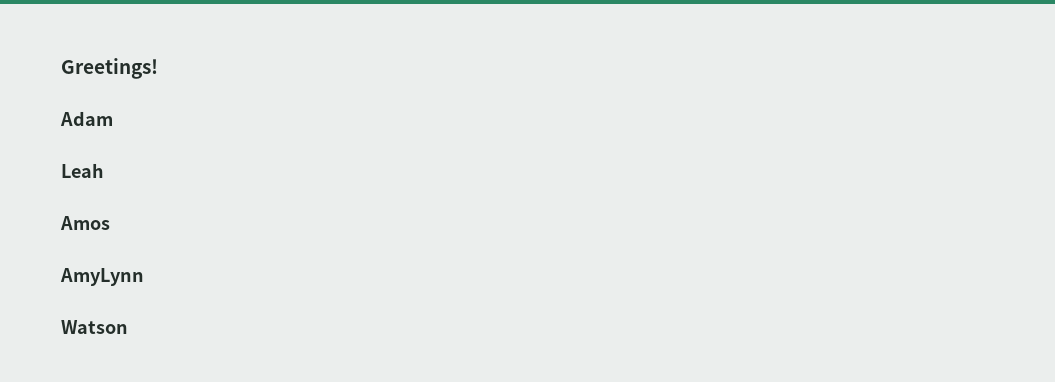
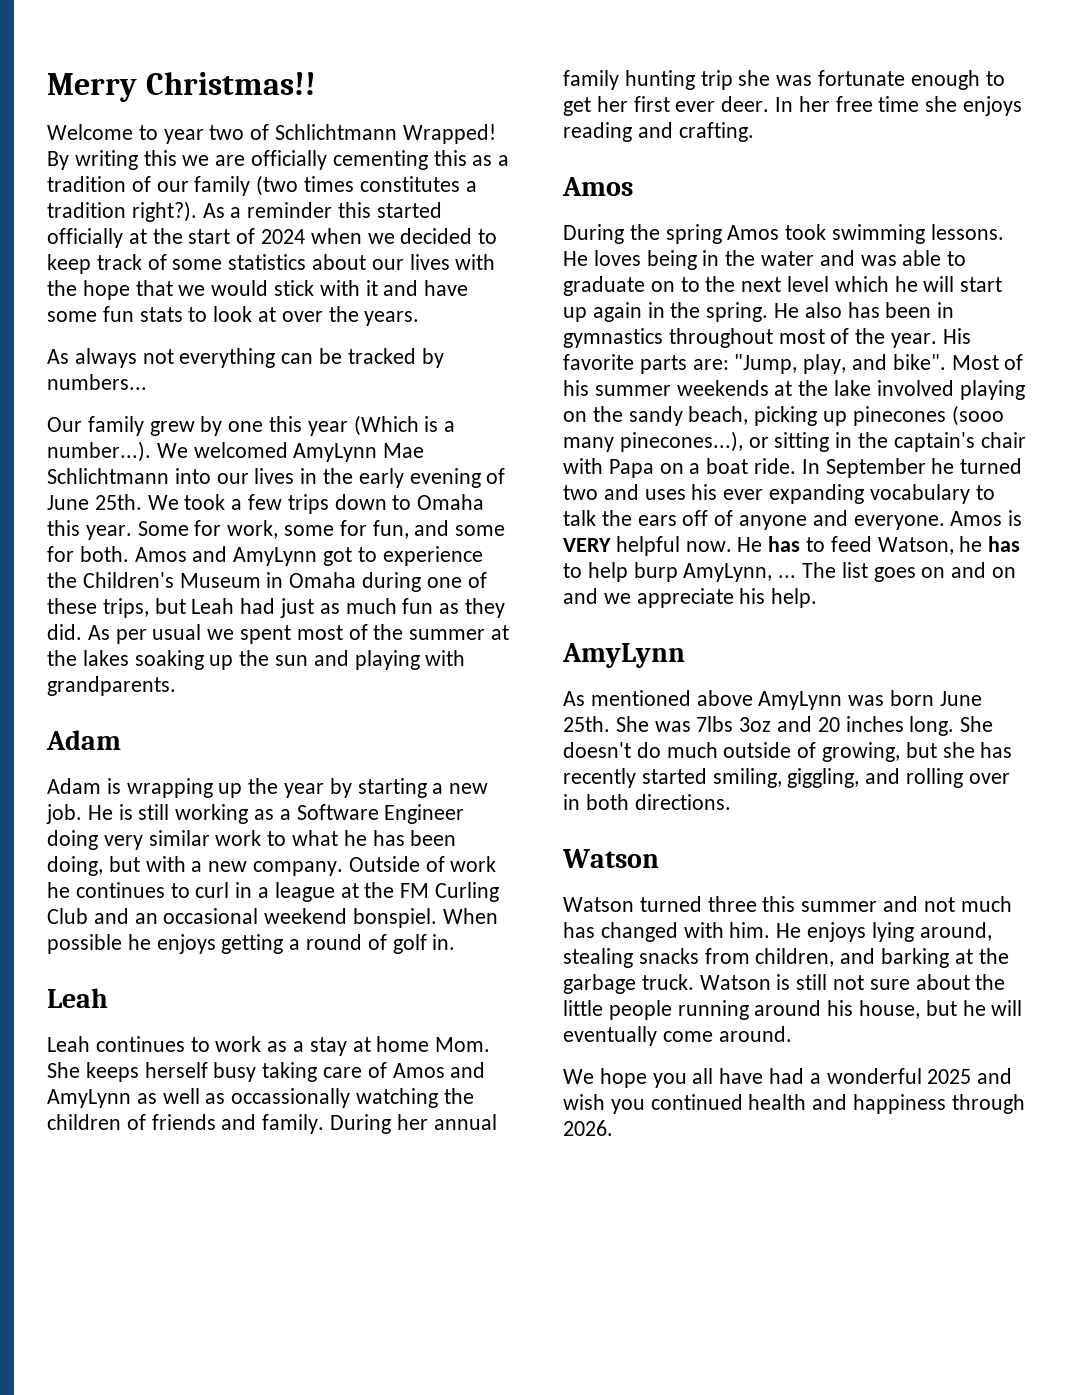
- Greetings!
+ Merry Christmas!!
+ Welcome to year two of Schlichtmann Wrapped! By writing this we are officially cementing this as a tradition of our family (two times constitutes a tradition right?). As a reminder this started officially at the start of 2024 when we decided to keep track of some statistics about our lives with the hope that we would stick with it and have some fun stats to look at over the years.
+ As always not everything can be tracked by numbers...
+ Our family grew by one this year (Which is a number...). We welcomed AmyLynn Mae Schlichtmann into our lives in the early evening of June 25th. We took a few trips down to Omaha this year. Some for work, some for fun, and some for both. Amos and AmyLynn got to experience the Children's Museum in Omaha during one of these trips, but Leah had just as much fun as they did. As per usual we spent most of the summer at the lakes soaking up the sun and playing with grandparents.
  Adam
+ Adam is wrapping up the year by starting a new job. He is still working as a Software Engineer doing very similar work to what he has been doing, but with a new company. Outside of work he continues to curl in a league at the FM Curling Club and an occasional weekend bonspiel. When possible he enjoys getting a round of golf in.
  Leah
+ Leah continues to work as a stay at home Mom. She keeps herself busy taking care of Amos and AmyLynn as well as occassionally watching the children of friends and family. During her annual family hunting trip she was fortunate enough to get her first ever deer. In her free time she enjoys reading and crafting.
  Amos
+ During the spring Amos took swimming lessons. He loves being in the water and was able to graduate on to the next level which he will start up again in the spring. He also has been in gymnastics throughout most of the year. His favorite parts are: "Jump, play, and bike". Most of his summer weekends at the lake involved playing on the sandy beach, picking up pinecones (sooo many pinecones...), or sitting in the captain's chair with Papa on a boat ride. In September he turned two and uses his ever expanding vocabulary to talk the ears off of anyone and everyone. Amos is VERY helpful now. He has to feed Watson, he has to help burp AmyLynn, ... The list goes on and on and we appreciate his help.
  AmyLynn
+ As mentioned above AmyLynn was born June 25th. She was 7lbs 3oz and 20 inches long. She doesn't do much outside of growing, but she has recently started smiling, giggling, and rolling over in both directions.
  Watson
+ Watson turned three this summer and not much has changed with him. He enjoys lying around, stealing snacks from children, and barking at the garbage truck. Watson is still not sure about the little people running around his house, but he will eventually come around.
+ We hope you all have had a wonderful 2025 and wish you continued health and happiness through 2026.

